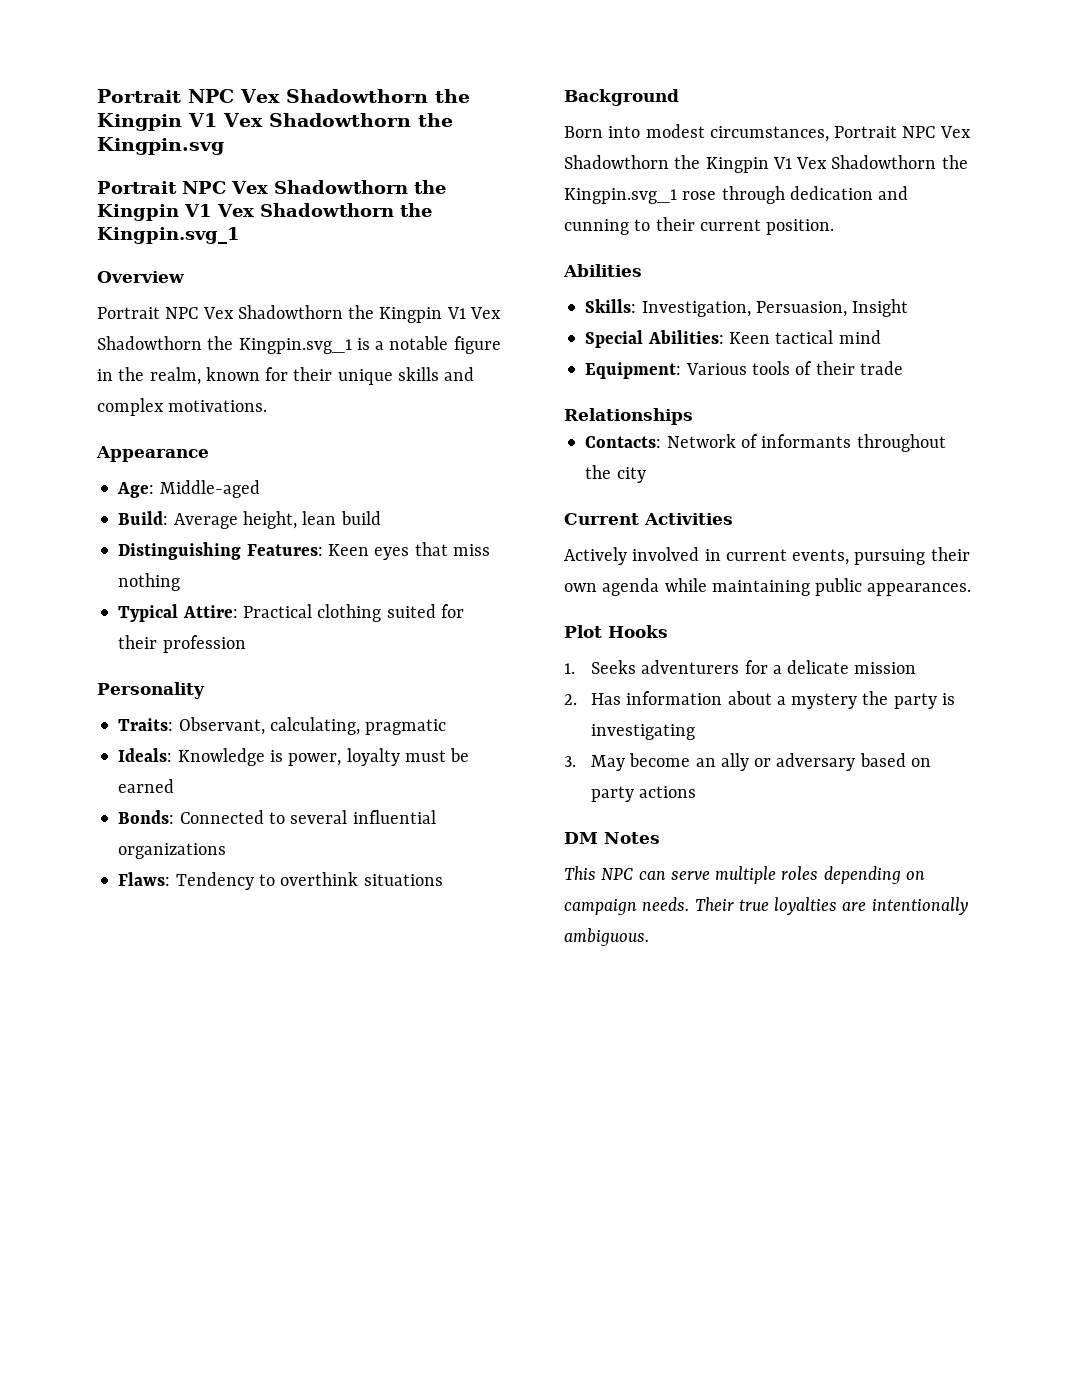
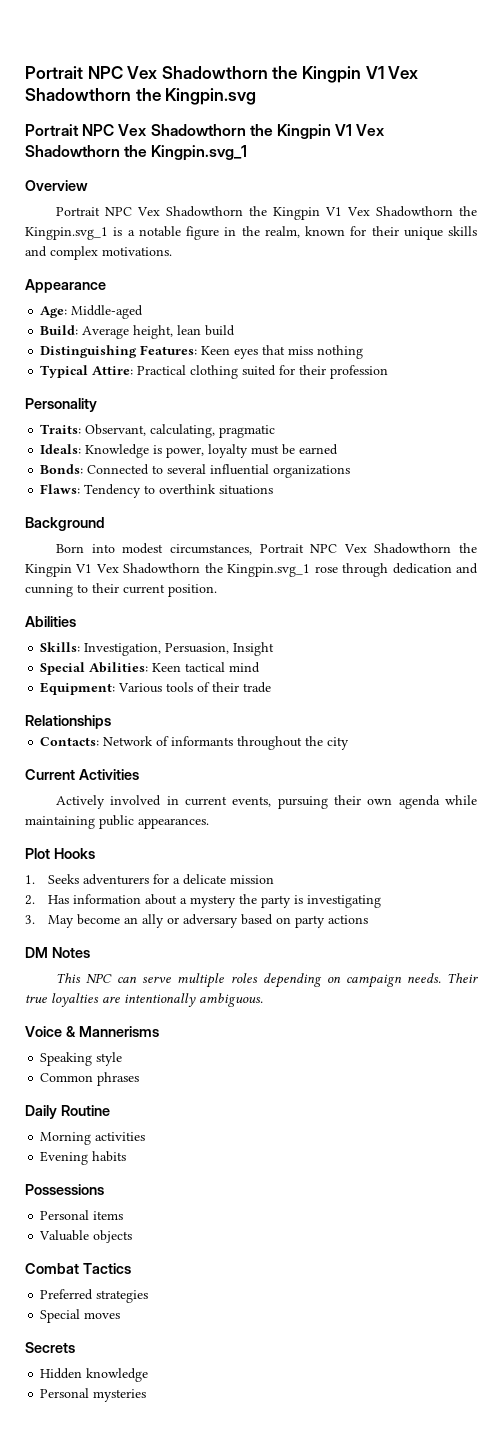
+ Voice & Mannerisms
+ Speaking style
+ Common phrases
+ Daily Routine
+ Morning activities
+ Evening habits
+ Possessions
+ Personal items
+ Valuable objects
+ Combat Tactics
+ Preferred strategies
+ Special moves
+ Secrets
+ Hidden knowledge
+ Personal mysteries

